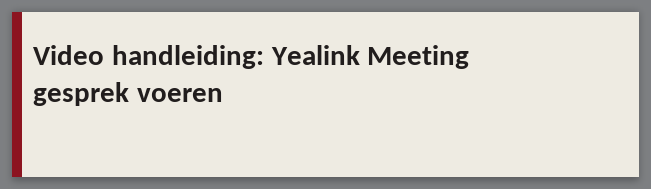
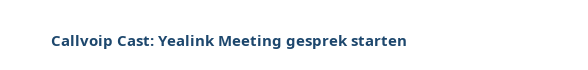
- Video handleiding: Yealink Meeting gesprek voeren
+ Callvoip Cast: Yealink Meeting gesprek starten

